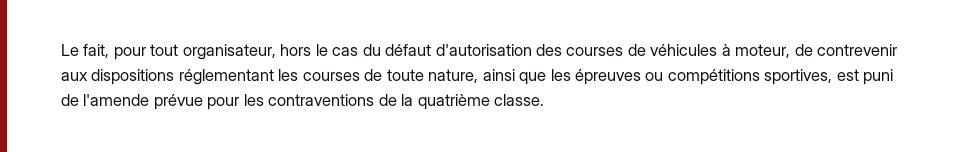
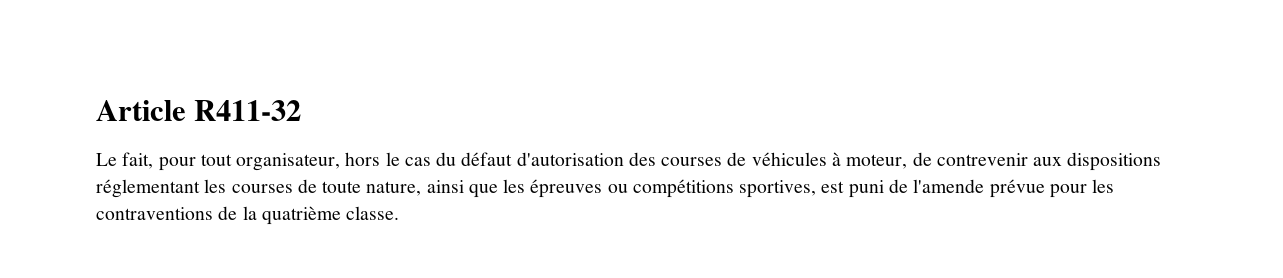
+ Article R411-32

